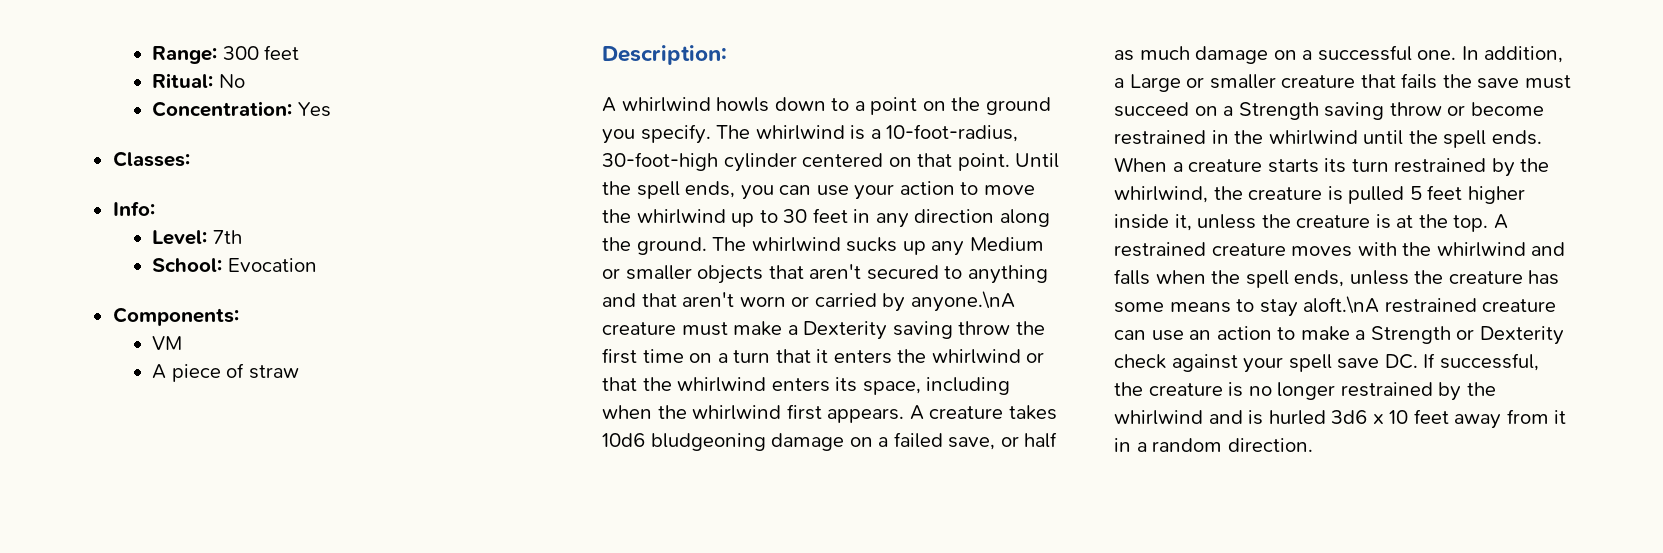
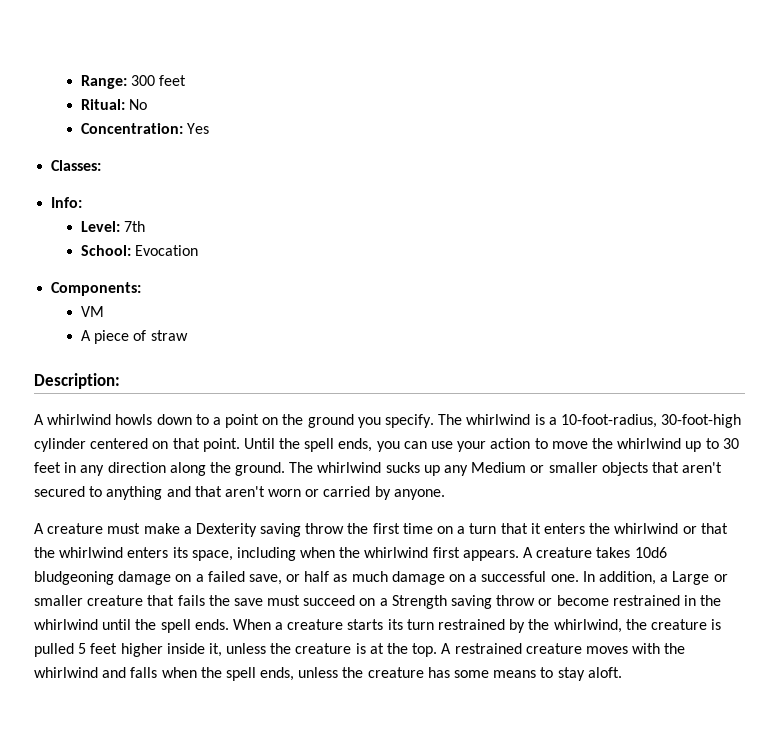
- The whirlwind sucks up any Medium or smaller objects that aren't secured to anything and that aren't worn or carried by anyone.\nA creature must make a Dexterity saving throw the first time on a turn that it enters the whirlwind or that the whirlwind enters its space, including when the whirlwind first appears.
+ The whirlwind sucks up any Medium or smaller objects that aren't secured to anything and that aren't worn or carried by anyone.
+ A creature must make a Dexterity saving throw the first time on a turn that it enters the whirlwind or that the whirlwind enters its space, including when the whirlwind first appears.
- A restrained creature moves with the whirlwind and falls when the spell ends, unless the creature has some means to stay aloft.\nA restrained creature can use an action to make a Strength or Dexterity check against your spell save DC. If successful, the creature is no longer restrained by the whirlwind and is hurled 3d6 x 10 feet away from it in a random direction.
+ A restrained creature moves with the whirlwind and falls when the spell ends, unless the creature has some means to stay aloft.

